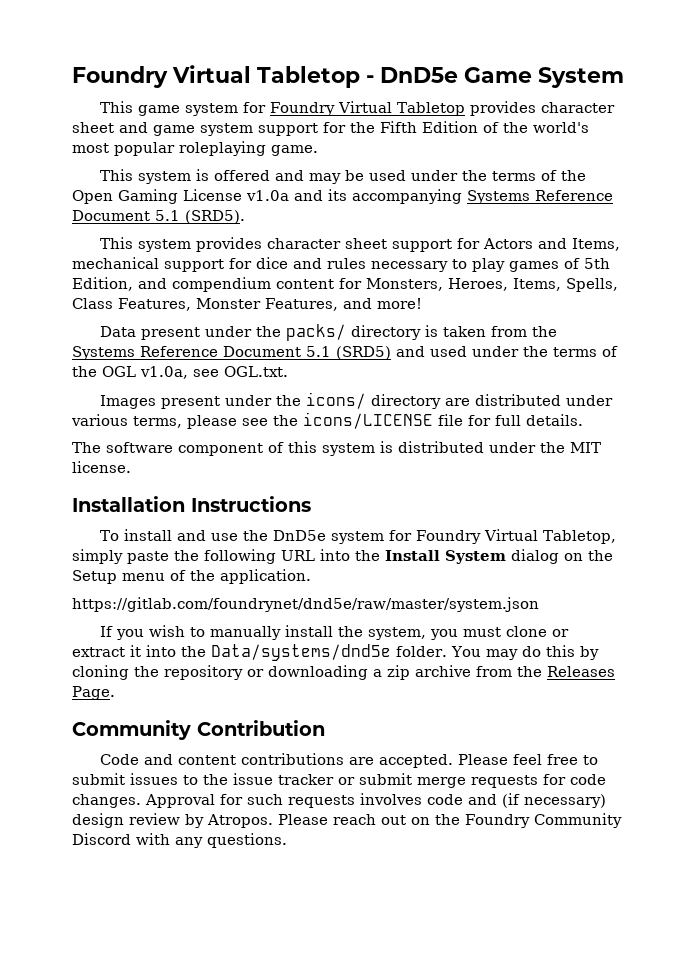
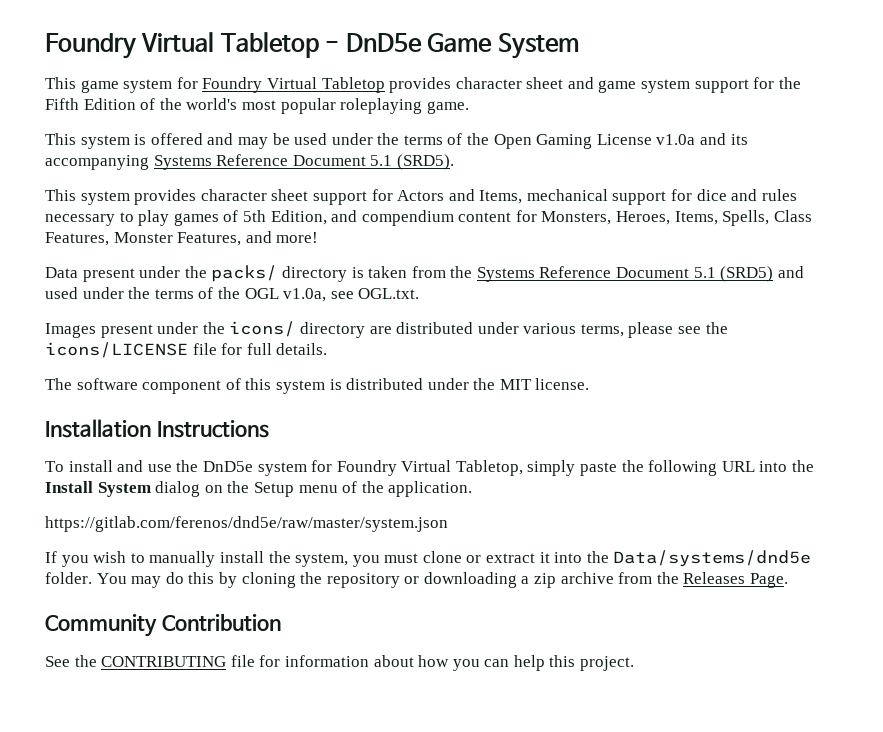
- https://gitlab.com/foundrynet/dnd5e/raw/master/system.json
+ https://gitlab.com/ferenos/dnd5e/raw/master/system.json
- Code and content contributions are accepted. Please feel free to submit issues to the issue tracker or submit merge requests for code changes. Approval for such requests involves code and (if necessary) design review by Atropos. Please reach out on the Foundry Community Discord with any questions.
+ See the CONTRIBUTING file for information about how you can help this project.

